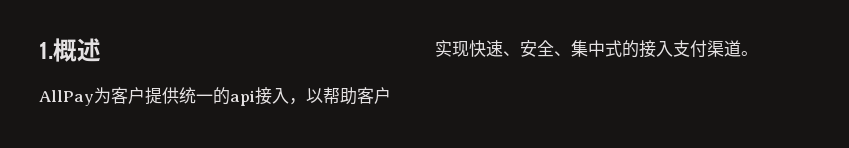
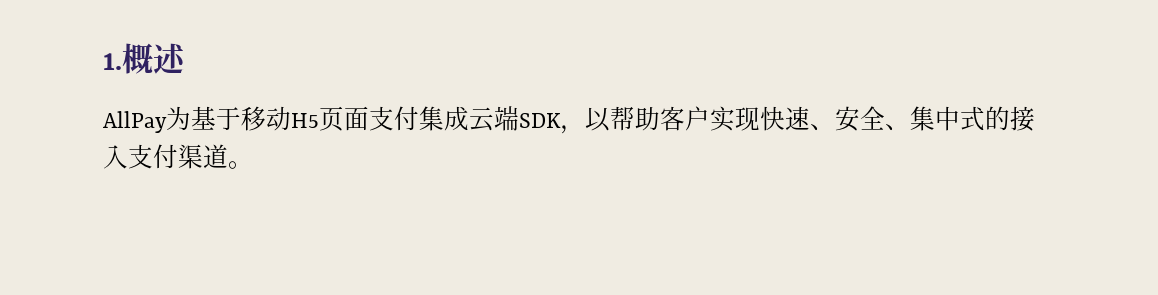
- AllPay为客户提供统一的api接入，以帮助客户实现快速、安全、集中式的接入支付渠道。
+ AllPay为基于移动H5页面支付集成云端SDK，以帮助客户实现快速、安全、集中式的接入支付渠道。

